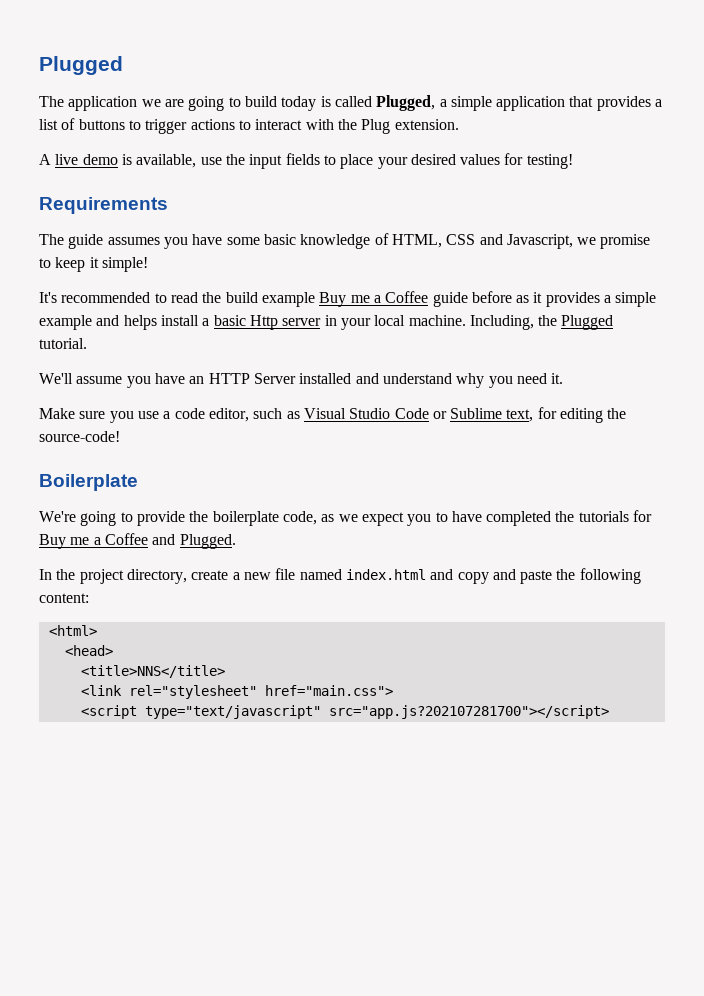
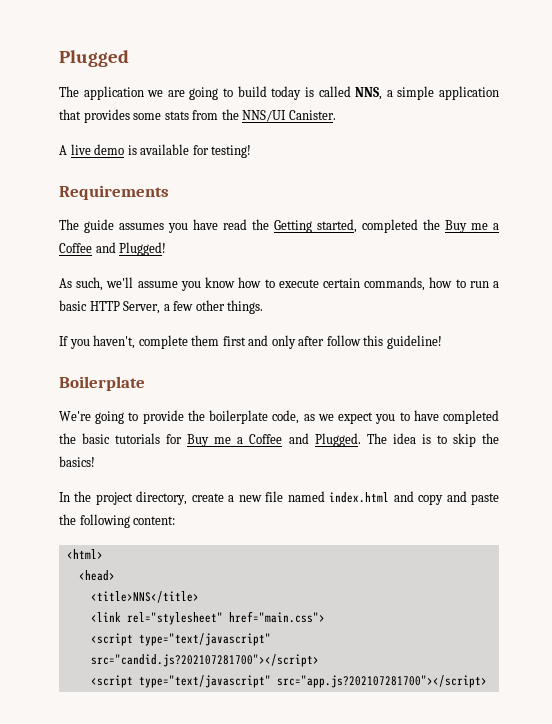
- The application we are going to build today is called Plugged, a simple application that provides a list of buttons to trigger actions to interact with the Plug extension.
- A live demo is available, use the input fields to place your desired values for testing!
+ The application we are going to build today is called NNS, a simple application that provides some stats from the NNS/UI Canister.
+ A live demo is available for testing!
- The guide assumes you have some basic knowledge of HTML, CSS and Javascript, we promise to keep it simple!
- It's recommended to read the build example Buy me a Coffee guide before as it provides a simple example and helps install a basic Http server in your local machine. Including, the Plugged tutorial.
- We'll assume you have an HTTP Server installed and understand why you need it.
- Make sure you use a code editor, such as Visual Studio Code or Sublime text, for editing the source-code!
+ The guide assumes you have read the Getting started, completed the Buy me a Coffee and Plugged!
+ As such, we'll assume you know how to execute certain commands, how to run a basic HTTP Server, a few other things.
+ If you haven't, complete them first and only after follow this guideline!
- We're going to provide the boilerplate code, as we expect you to have completed the tutorials for Buy me a Coffee and Plugged.
+ We're going to provide the boilerplate code, as we expect you to have completed the basic tutorials for Buy me a Coffee and Plugged. The idea is to skip the basics!
+ <script type="text/javascript" src="candid.js?202107281700"></script>

